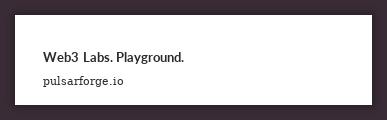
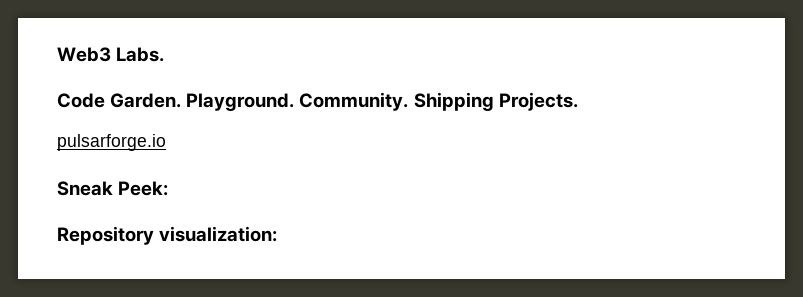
- Web3 Labs. Playground.
+ Web3 Labs.
+ Code Garden. Playground. Community. Shipping Projects.
  pulsarforge.io
+ Sneak Peek:
+ Repository visualization:

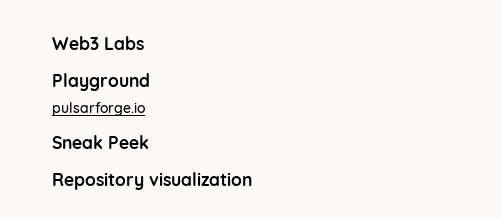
- Web3 Labs.
- Code Garden. Playground. Community. Shipping Projects.
+ Web3 Labs
+ Playground
- Sneak Peek:
+ Sneak Peek
- Repository visualization:
+ Repository visualization

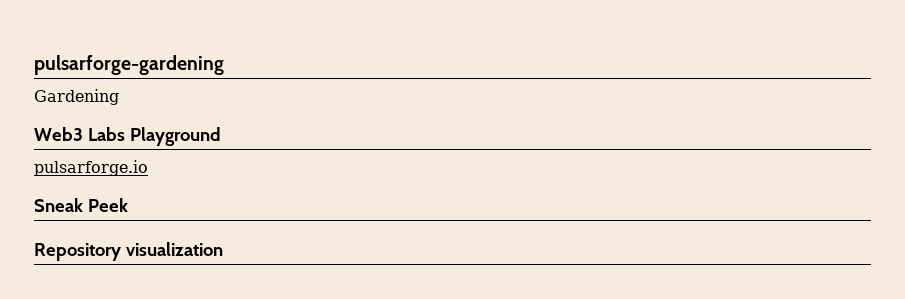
+ pulsarforge-gardening
+ Gardening
- Web3 Labs
- Playground
+ Web3 Labs Playground

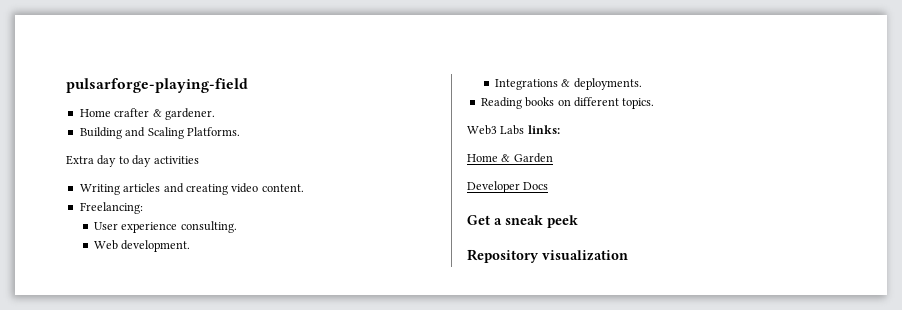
- pulsarforge-gardening
- Gardening
- Web3 Labs Playground
- pulsarforge.io
- Sneak Peek
+ pulsarforge-playing-field
+ Home crafter & gardener.
+ Building and Scaling Platforms.
+ Extra day to day activities
+ Writing articles and creating video content.
+ Freelancing:
+ User experience consulting.
+ Web development.
+ Integrations & deployments.
+ Reading books on different topics.
+ Web3 Labs links:
+ Home & Garden
+ Developer Docs
+ Get a sneak peek

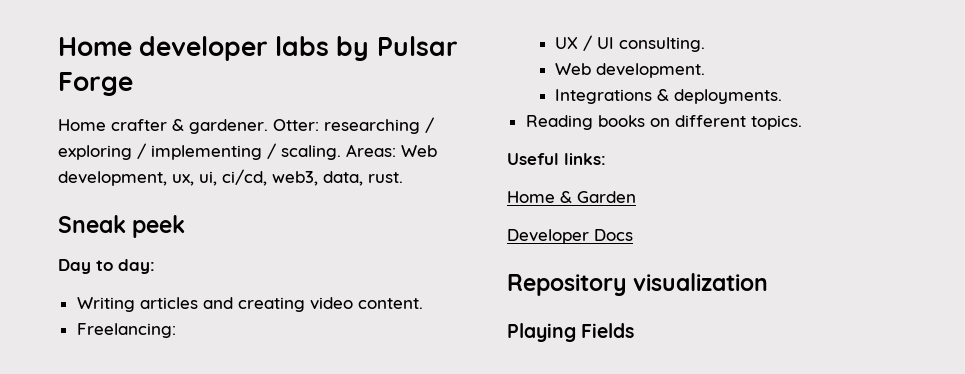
- pulsarforge-playing-field
- Home crafter & gardener.
- Building and Scaling Platforms.
- Extra day to day activities
+ Home developer labs by Pulsar Forge
+ Home crafter & gardener. Otter: researching / exploring / implementing / scaling. Areas: Web development, ux, ui, ci/cd, web3, data, rust.
+ Sneak peek
+ Day to day:
- User experience consulting.
+ UX / UI consulting.
- Web3 Labs links:
+ Useful links:
- Get a sneak peek
+ Playing Fields

